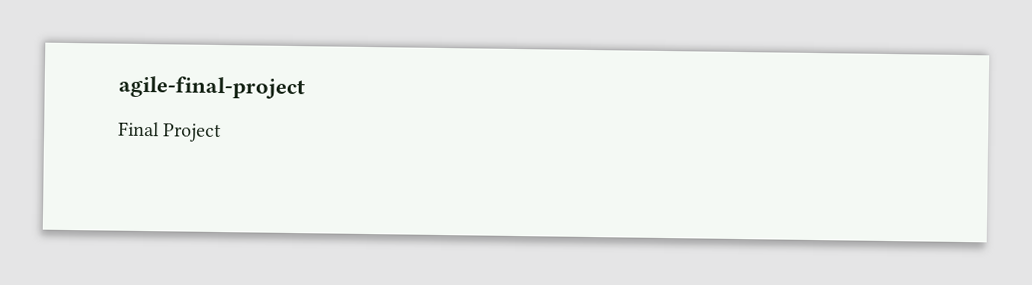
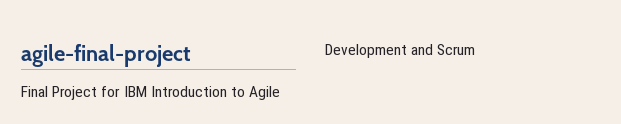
- Final Project
+ Final Project for IBM Introduction to Agile Development and Scrum

